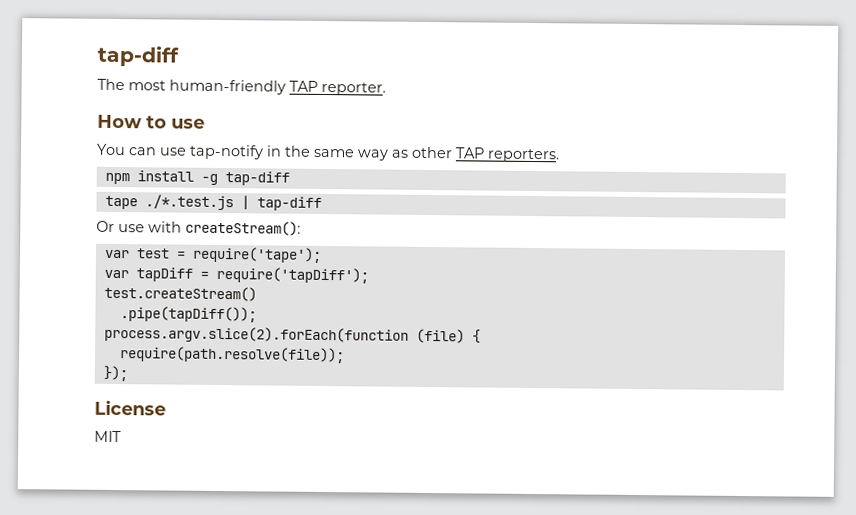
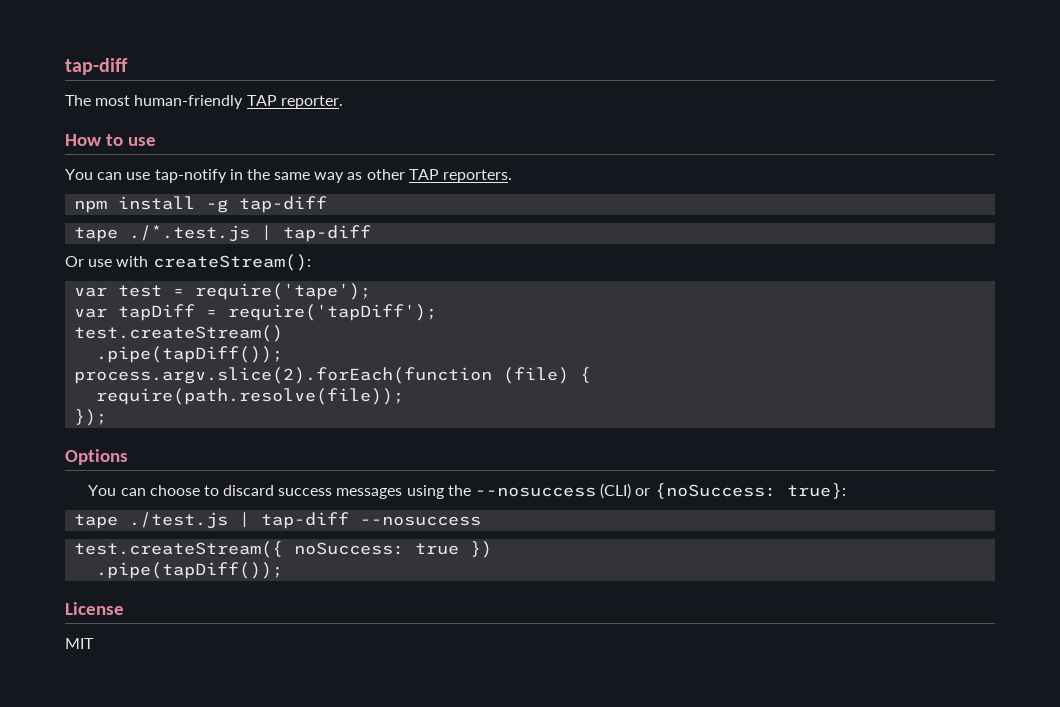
+ Options
+ You can choose to discard success messages using the --nosuccess (CLI) or {noSuccess: true}:
+ tape ./test.js | tap-diff --nosuccess
+ test.createStream({ noSuccess: true })
+ .pipe(tapDiff());

